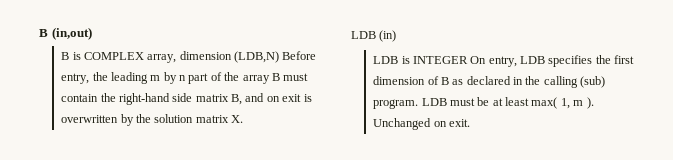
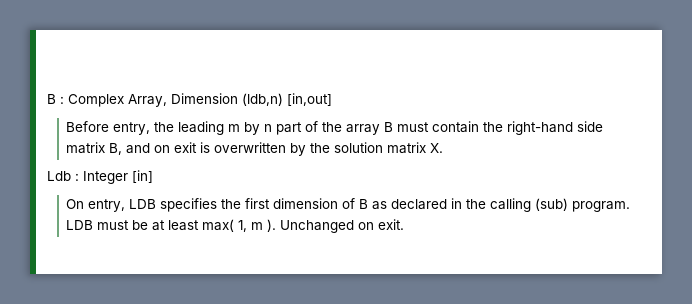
- B (in,out)
- B is COMPLEX array, dimension (LDB,N) Before entry, the leading m by n part of the array B must contain the right-hand side matrix B, and on exit is overwritten by the solution matrix X.
+ B : Complex Array, Dimension (ldb,n) [in,out]
+ Before entry, the leading m by n part of the array B must contain the right-hand side matrix B, and on exit is overwritten by the solution matrix X.
- LDB (in)
- LDB is INTEGER On entry, LDB specifies the first dimension of B as declared in the calling (sub) program.
+ Ldb : Integer [in]
+ On entry, LDB specifies the first dimension of B as declared in the calling (sub) program.

